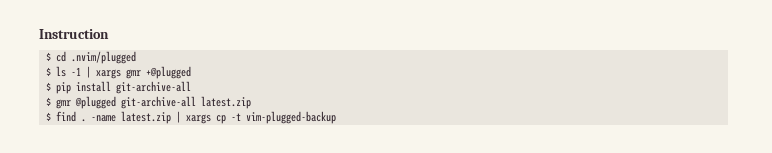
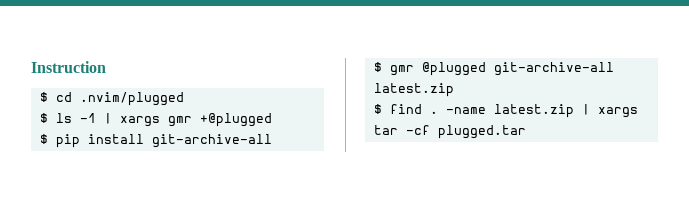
- -name latest.zip | xargs cp -t vim-plugged-backup
+ -name latest.zip | xargs tar -cf plugged.tar

